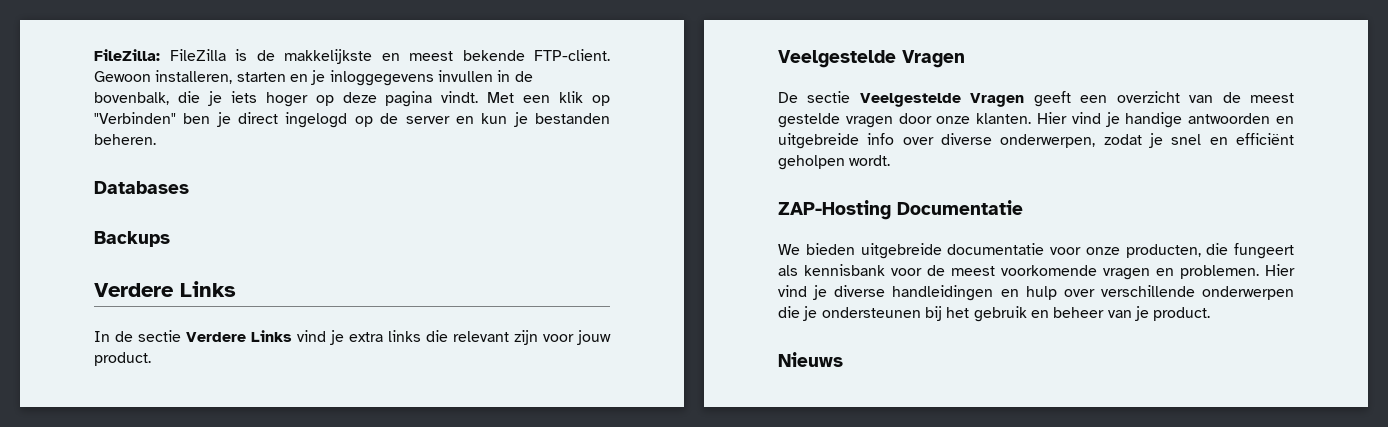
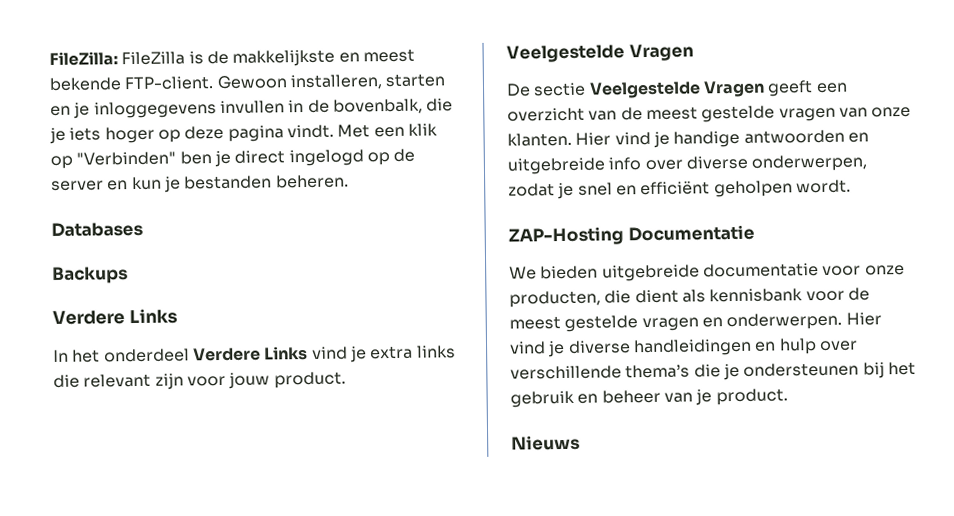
- In de sectie Verdere Links vind je extra links die relevant zijn voor jouw product.
+ In het onderdeel Verdere Links vind je extra links die relevant zijn voor jouw product.
- De sectie Veelgestelde Vragen geeft een overzicht van de meest gestelde vragen door onze klanten.
+ De sectie Veelgestelde Vragen geeft een overzicht van de meest gestelde vragen van onze klanten.
- We bieden uitgebreide documentatie voor onze producten, die fungeert als kennisbank voor de meest voorkomende vragen en problemen.
+ We bieden uitgebreide documentatie voor onze producten, die dient als kennisbank voor de meest gestelde vragen en onderwerpen.
- Hier vind je diverse handleidingen en hulp over verschillende onderwerpen die je ondersteunen bij het gebruik en beheer van je product.
+ Hier vind je diverse handleidingen en hulp over verschillende thema’s die je ondersteunen bij het gebruik en beheer van je product.

